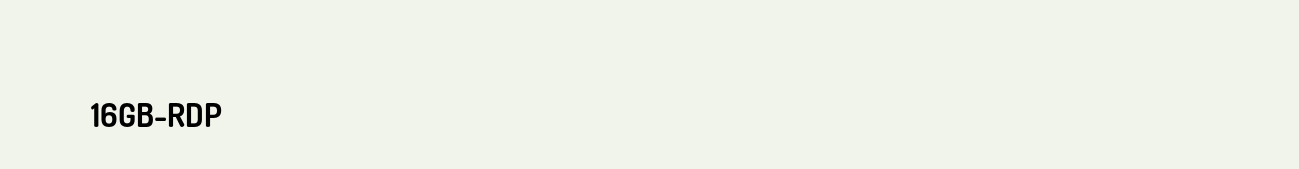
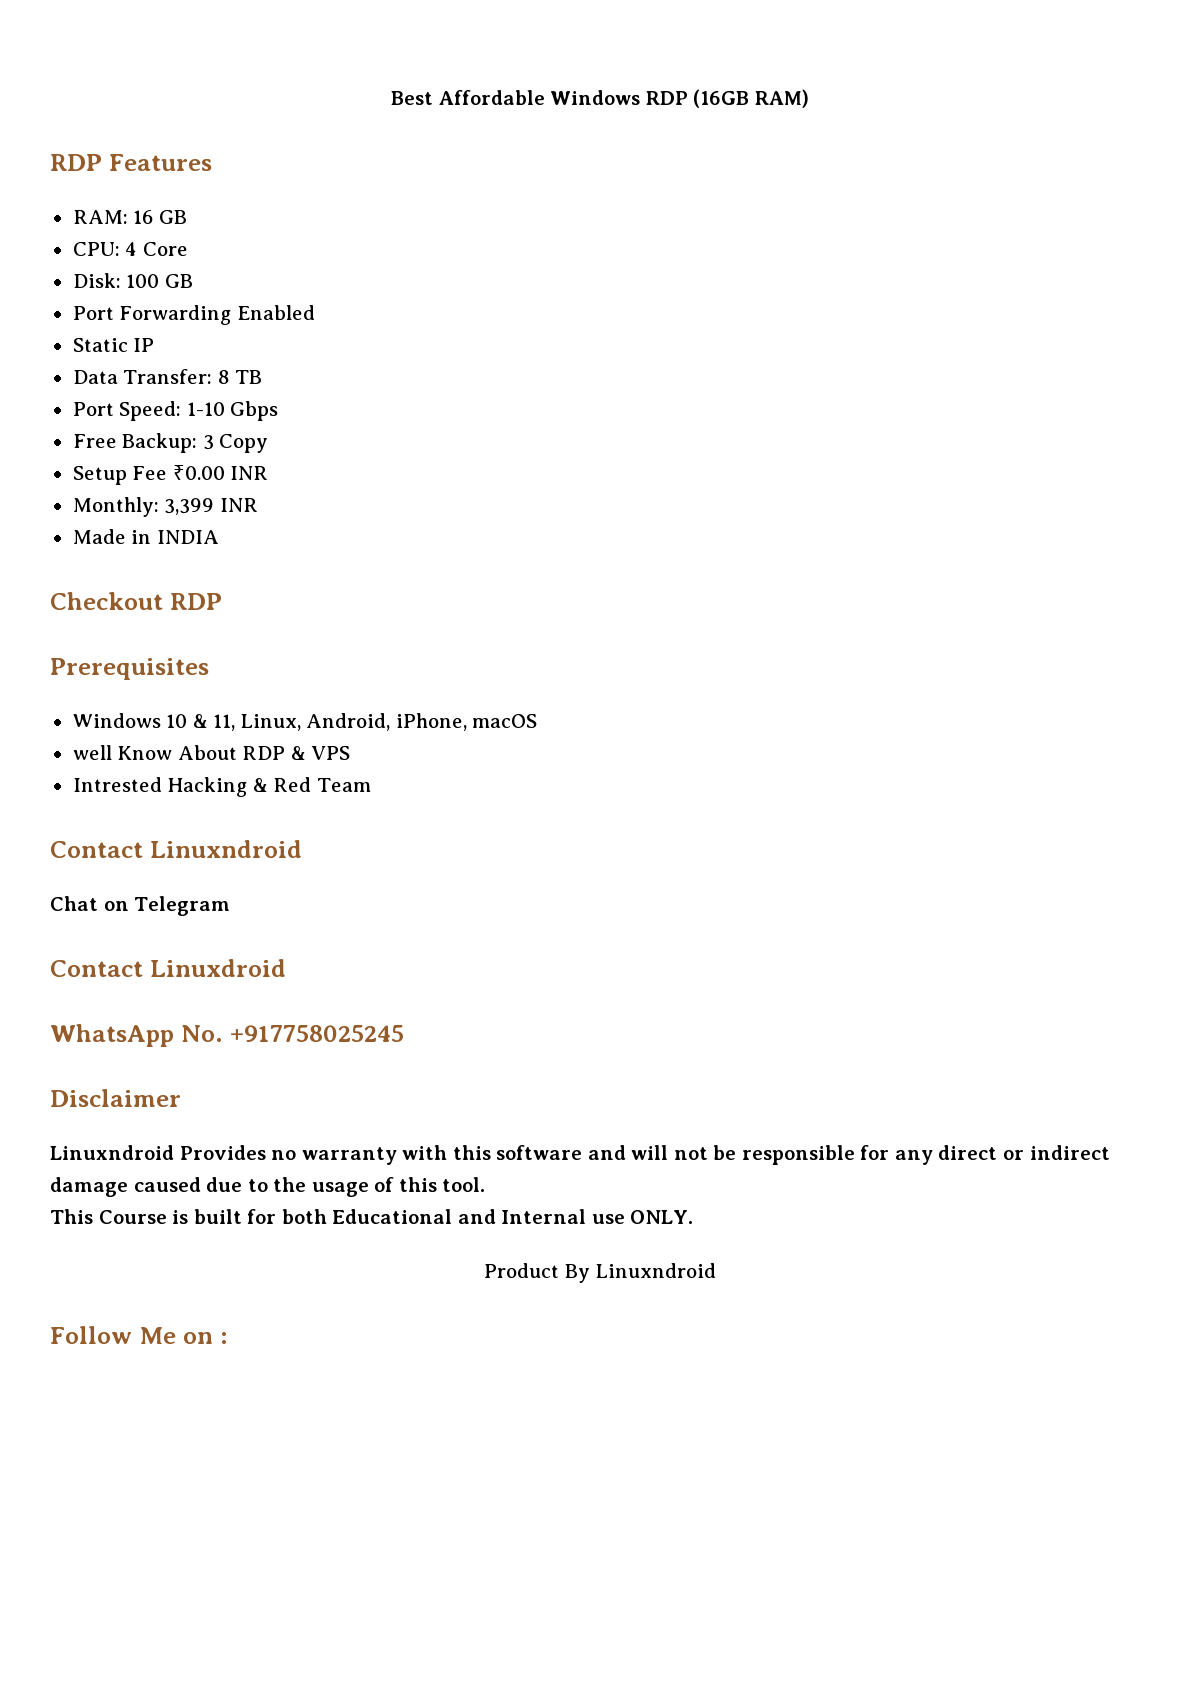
- 16GB-RDP
+ Best Affordable Windows RDP (16GB RAM)
+ RDP Features
+ RAM: 16 GB
+ CPU: 4 Core
+ Disk: 100 GB
+ Port Forwarding Enabled
+ Static IP
+ Data Transfer: 8 TB
+ Port Speed: 1-10 Gbps
+ Free Backup: 3 Copy
+ Setup Fee ₹0.00 INR
+ Monthly: 3,399 INR
+ Made in INDIA
+ Checkout RDP
+ Prerequisites
+ Windows 10 & 11, Linux, Android, iPhone, macOS
+ well Know About RDP & VPS
+ Intrested Hacking & Red Team
+ Contact Linuxndroid
+ Chat on Telegram
+ Contact Linuxdroid
+ WhatsApp No. +917758025245
+ Disclaimer
+ Linuxndroid Provides no warranty with this software and will not be responsible for any direct or indirect damage caused due to the usage of this tool.
+ This Course is built for both Educational and Internal use ONLY.
+ Product By Linuxndroid
+ Follow Me on :

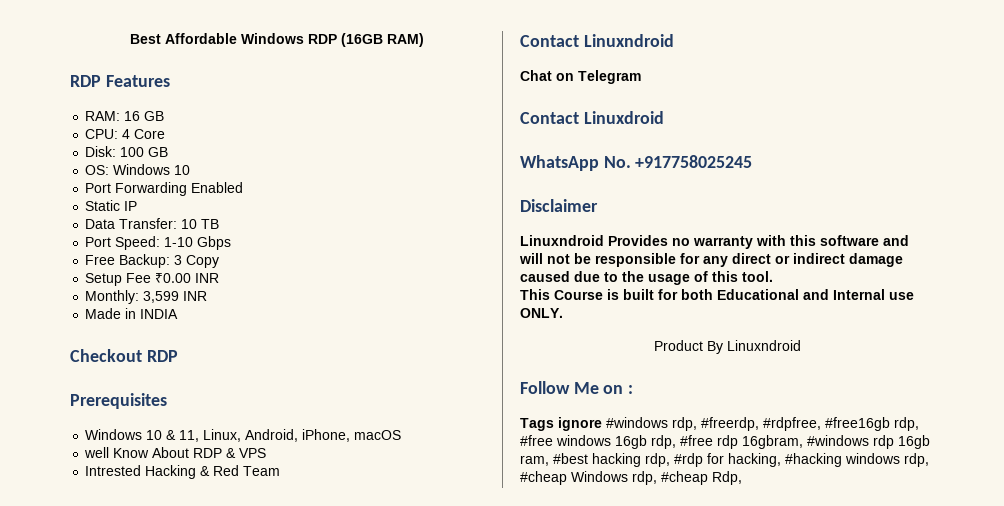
+ OS: Windows 10
- Data Transfer: 8 TB
+ Data Transfer: 10 TB
- Monthly: 3,399 INR
+ Monthly: 3,599 INR
+ Tags ignore #windows rdp, #freerdp, #rdpfree, #free16gb rdp, #free windows 16gb rdp, #free rdp 16gbram, #windows rdp 16gb ram, #best hacking rdp, #rdp for hacking, #hacking windows rdp, #cheap Windows rdp, #cheap Rdp,

